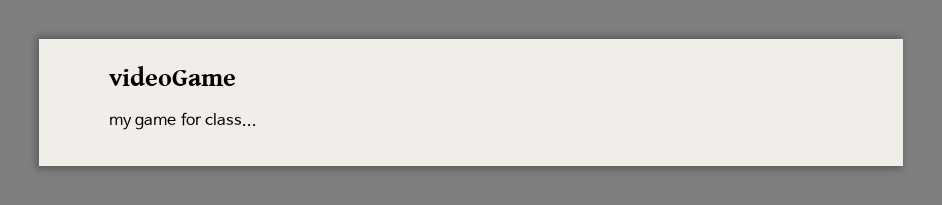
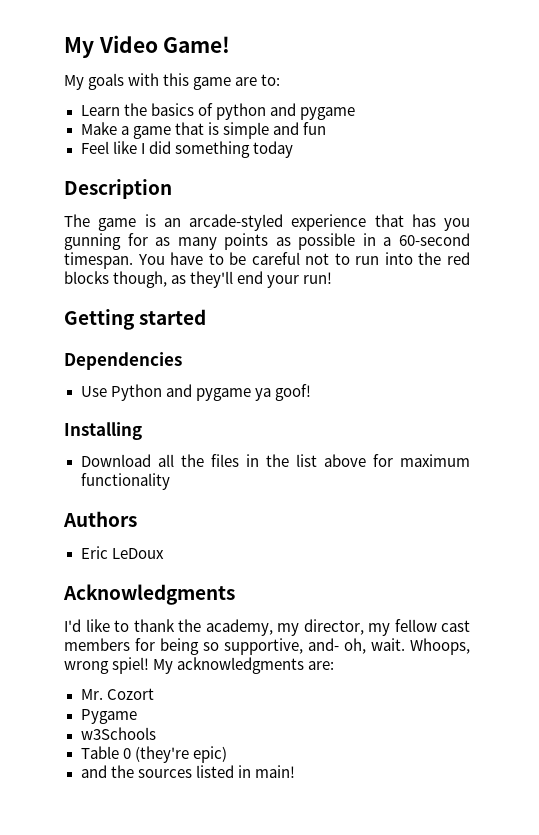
- videoGame
- my game for class...
+ My Video Game!
+ My goals with this game are to:
+ Learn the basics of python and pygame
+ Make a game that is simple and fun
+ Feel like I did something today
+ Description
+ The game is an arcade-styled experience that has you gunning for as many points as possible in a 60-second timespan. You have to be careful not to run into the red blocks though, as they'll end your run!
+ Getting started
+ Dependencies
+ Use Python and pygame ya goof!
+ Installing
+ Download all the files in the list above for maximum functionality
+ Authors
+ Eric LeDoux
+ Acknowledgments
+ I'd like to thank the academy, my director, my fellow cast members for being so supportive, and- oh, wait. Whoops, wrong spiel! My acknowledgments are:
+ Mr. Cozort
+ Pygame
+ w3Schools
+ Table 0 (they're epic)
+ and the sources listed in main!

